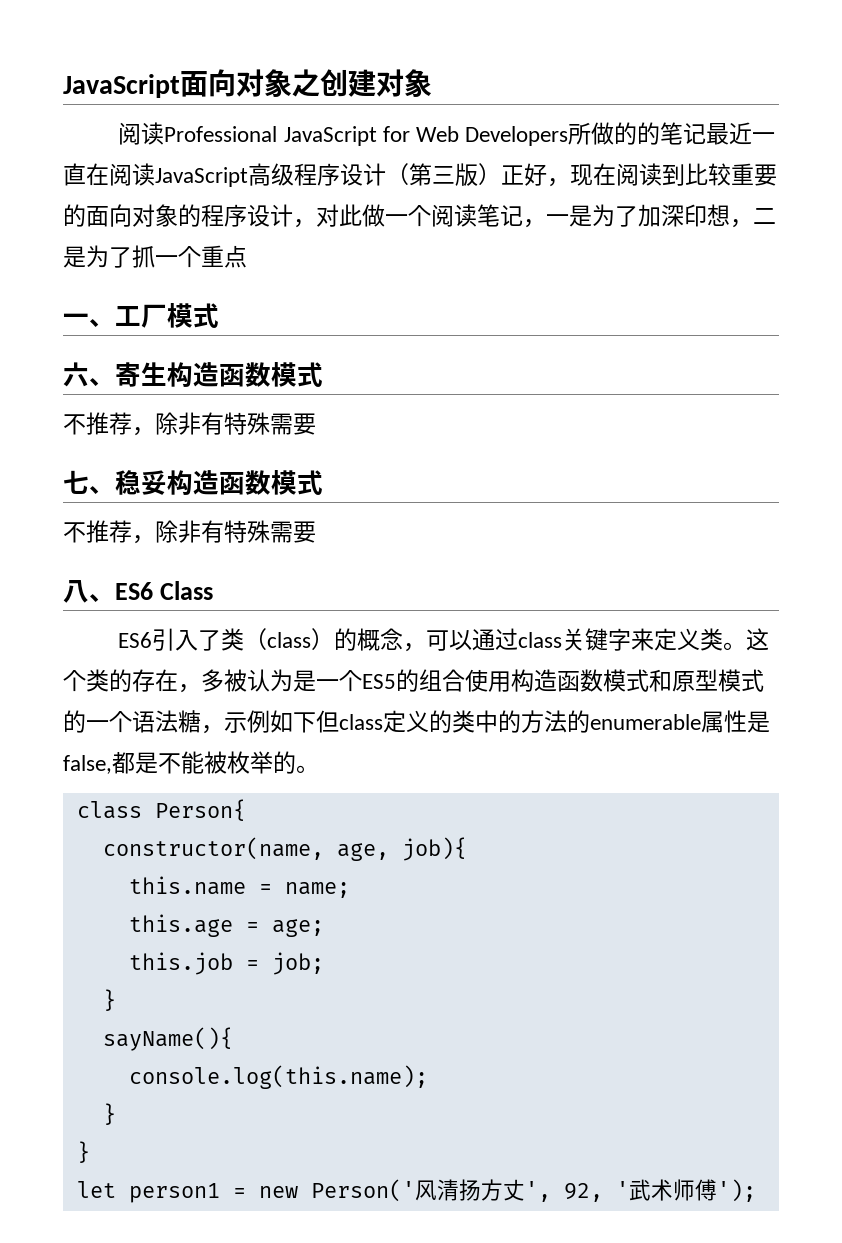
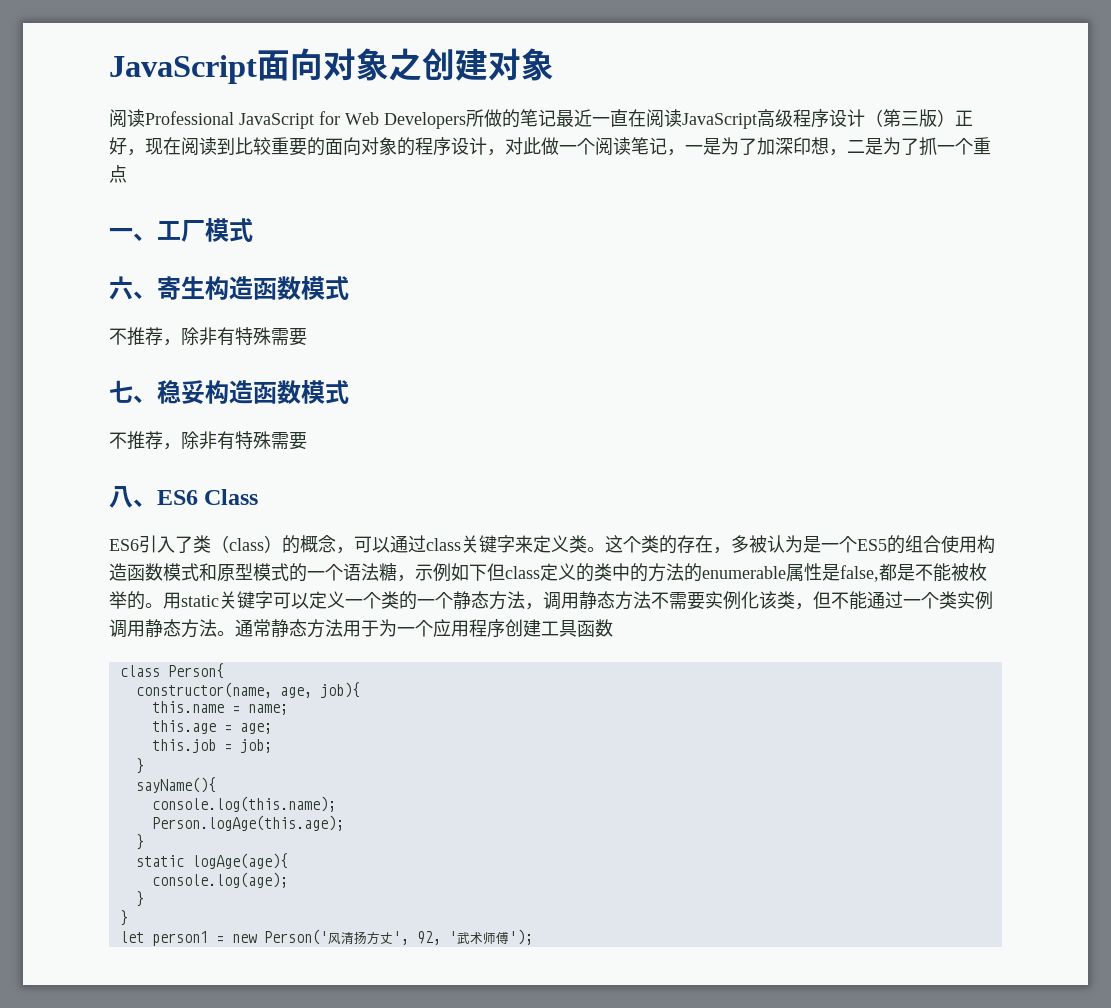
- 阅读Professional JavaScript for Web Developers所做的的笔记最近一直在阅读JavaScript高级程序设计（第三版）正好，现在阅读到比较重要的面向对象的程序设计，对此做一个阅读笔记，一是为了加深印想，二是为了抓一个重点
+ 阅读Professional JavaScript for Web Developers所做的笔记最近一直在阅读JavaScript高级程序设计（第三版）正好，现在阅读到比较重要的面向对象的程序设计，对此做一个阅读笔记，一是为了加深印想，二是为了抓一个重点
+ 用static关键字可以定义一个类的一个静态方法，调用静态方法不需要实例化该类，但不能通过一个类实例调用静态方法。通常静态方法用于为一个应用程序创建工具函数
+ Person.logAge(this.age);
+ }
+ static logAge(age){
+ console.log(age);

